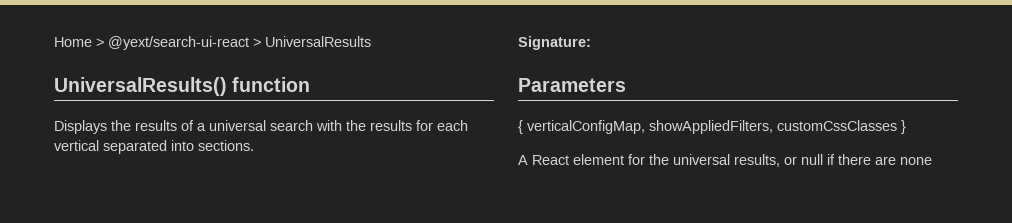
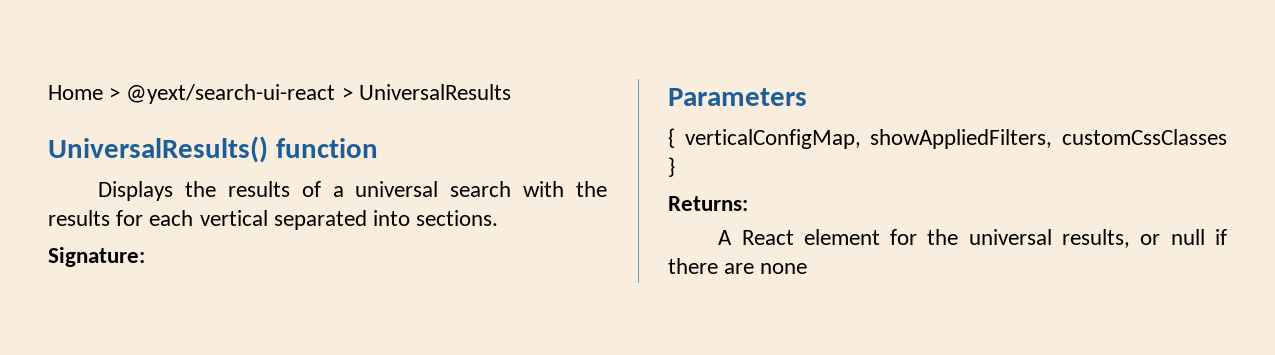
+ Returns:

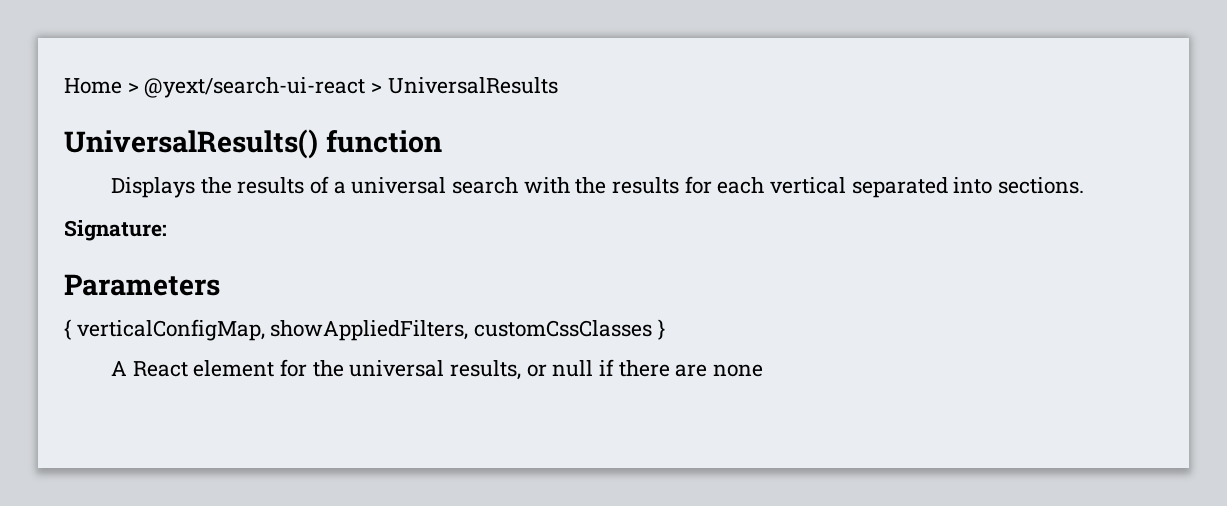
- Returns:

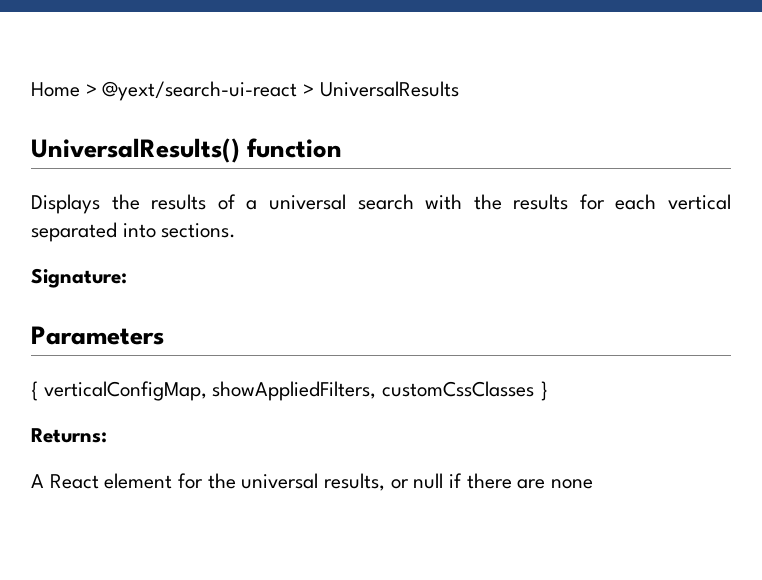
+ Returns:

